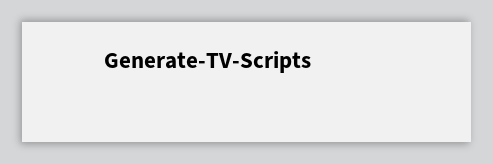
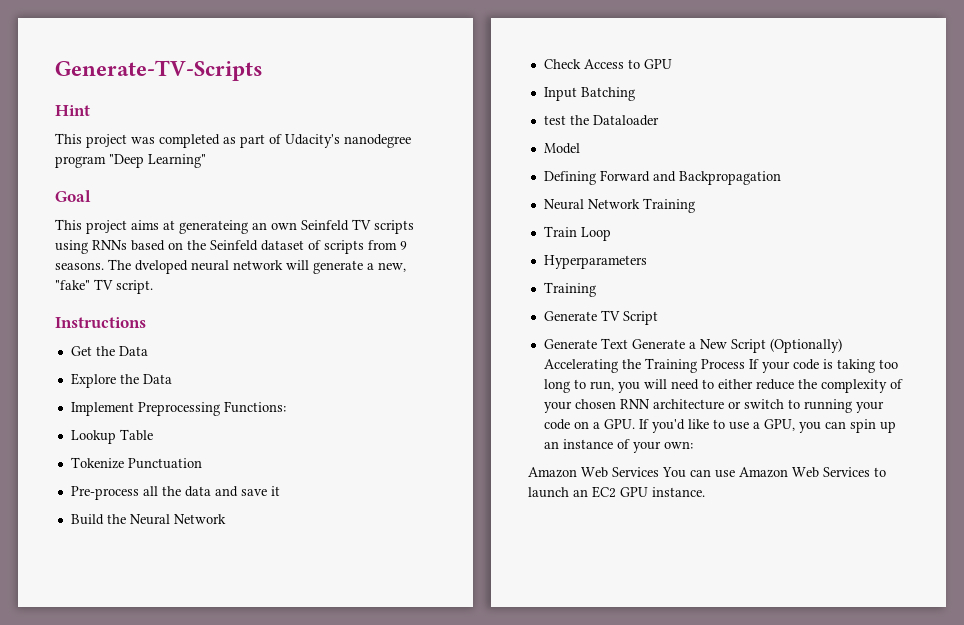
+ Hint
+ This project was completed as part of Udacity's nanodegree program "Deep Learning"
+ Goal
+ This project aims at generateing an own Seinfeld TV scripts using RNNs based on the Seinfeld dataset of scripts from 9 seasons. The dveloped neural network will generate a new, "fake" TV script.
+ Instructions
+ Get the Data
+ Explore the Data
+ Implement Preprocessing Functions:
+ Lookup Table
+ Tokenize Punctuation
+ Pre-process all the data and save it
+ Build the Neural Network
+ Check Access to GPU
+ Input Batching
+ test the Dataloader
+ Model
+ Defining Forward and Backpropagation
+ Neural Network Training
+ Train Loop
+ Hyperparameters
+ Training
+ Generate TV Script
+ Generate Text Generate a New Script (Optionally) Accelerating the Training Process If your code is taking too long to run, you will need to either reduce the complexity of your chosen RNN architecture or switch to running your code on a GPU. If you'd like to use a GPU, you can spin up an instance of your own:
+ Amazon Web Services You can use Amazon Web Services to launch an EC2 GPU instance.

